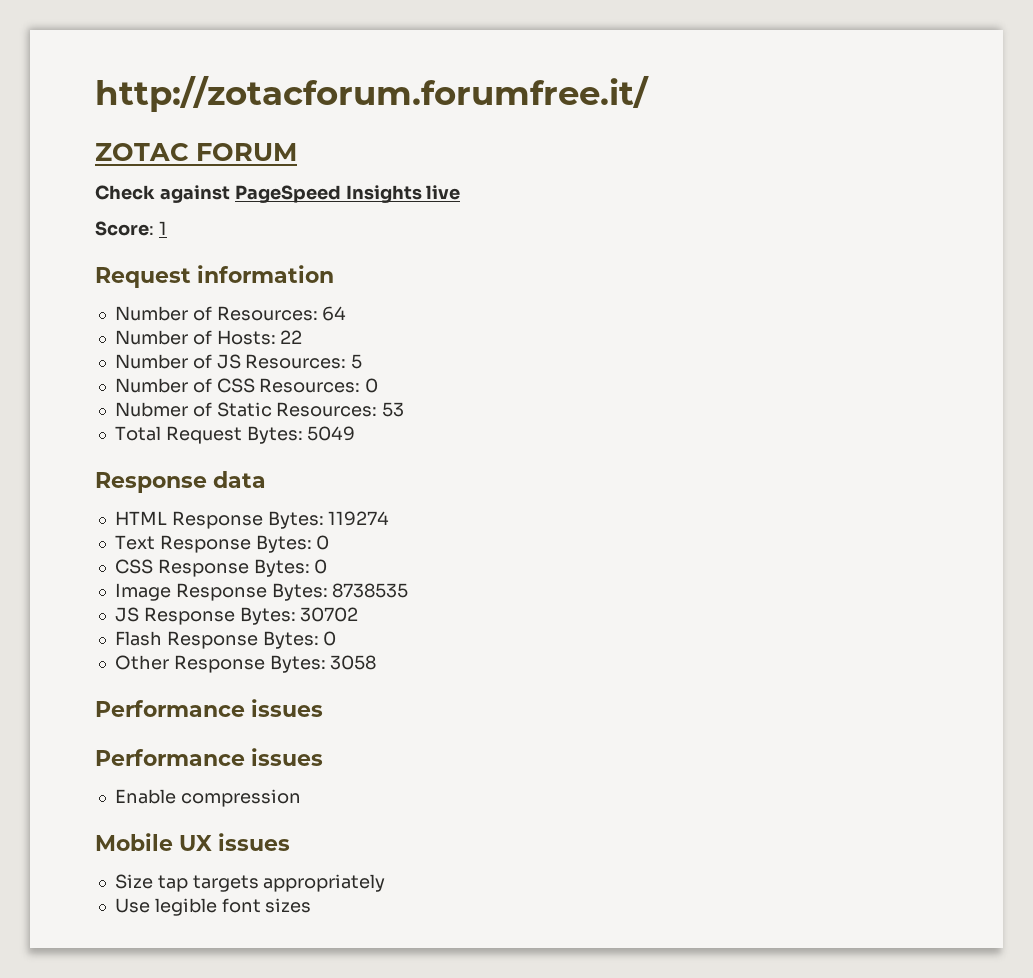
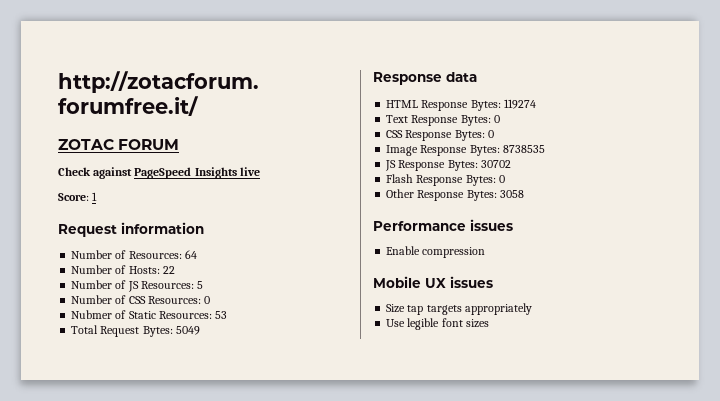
  Other Response Bytes: 3058
- Performance issues

